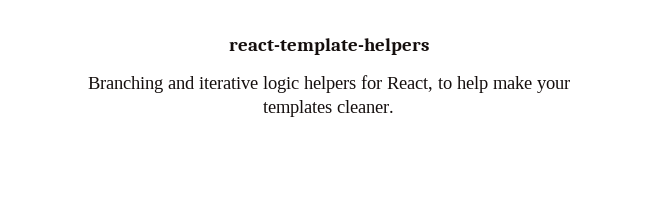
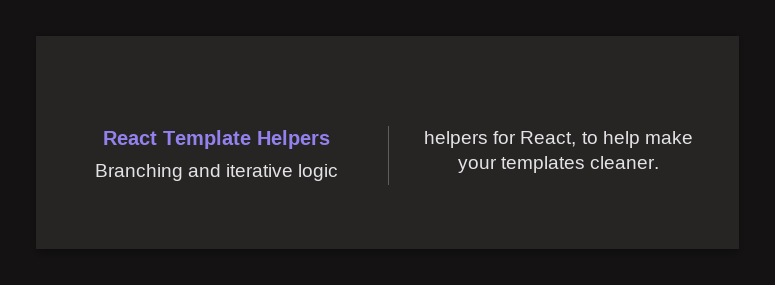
- react-template-helpers
+ React Template Helpers

